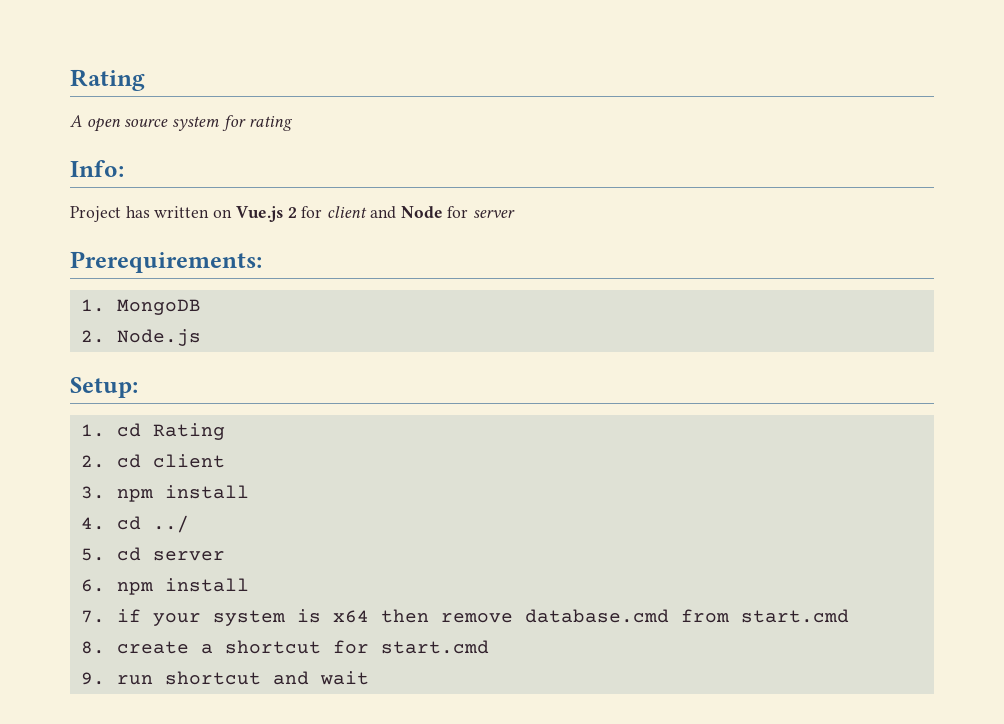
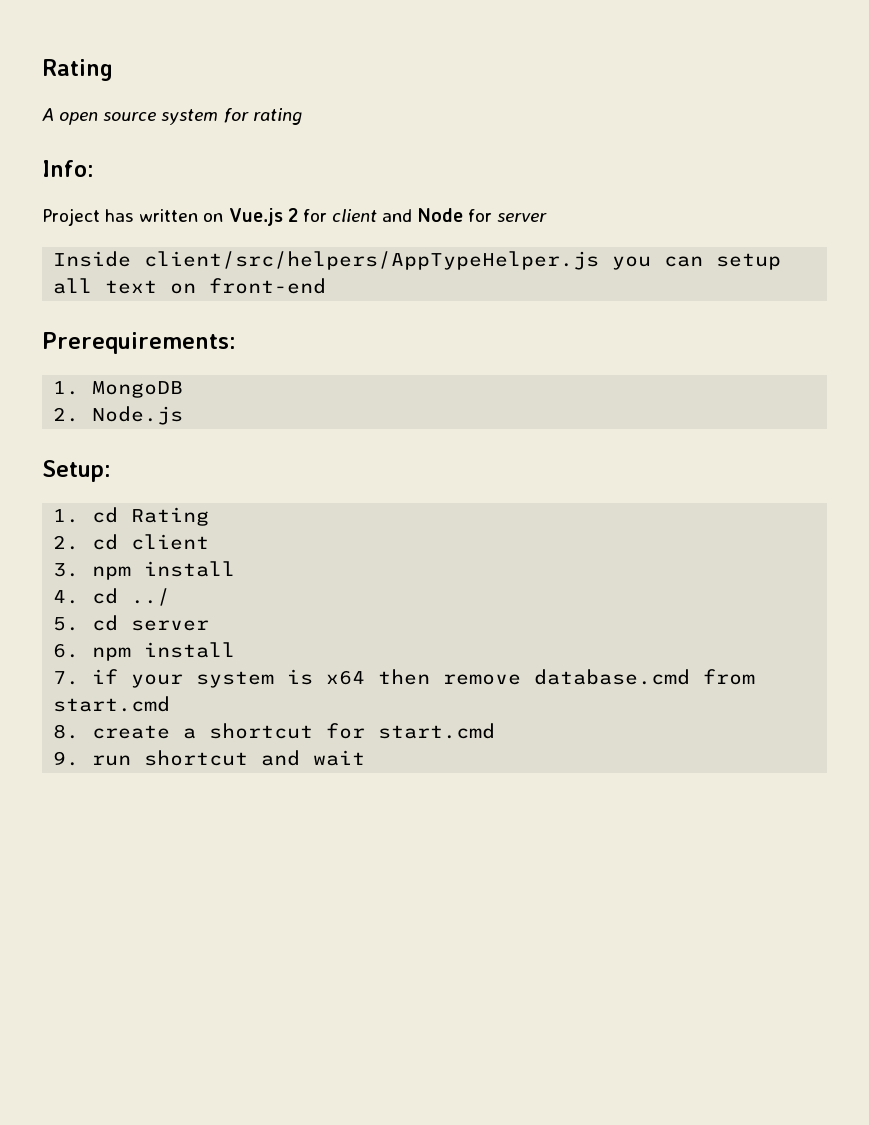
+ Inside client/src/helpers/AppTypeHelper.js you can setup all text on front-end

